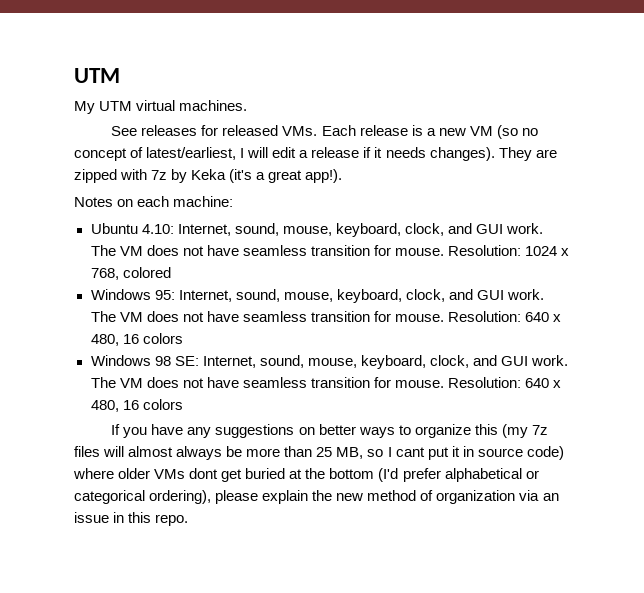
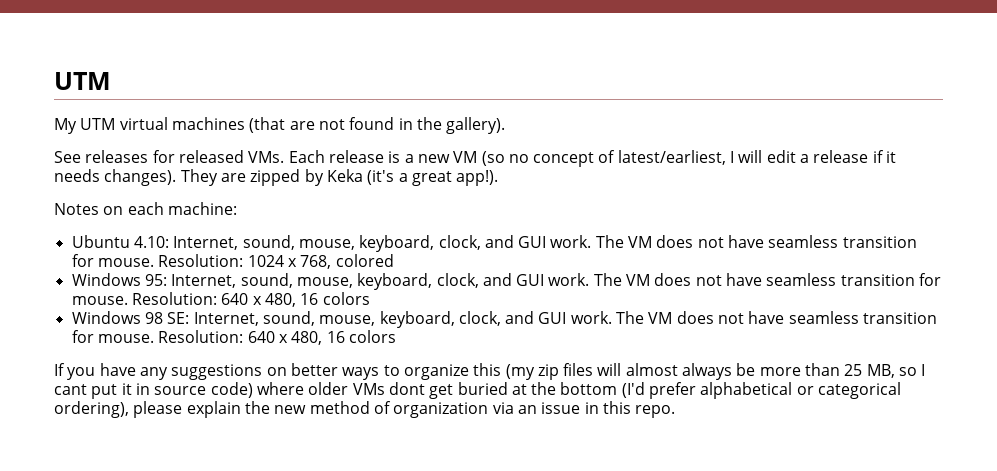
- My UTM virtual machines.
+ My UTM virtual machines (that are not found in the gallery).
- They are zipped with 7z by Keka (it's a great app!).
+ They are zipped by Keka (it's a great app!).
- If you have any suggestions on better ways to organize this (my 7z files will almost always be more than 25 MB, so I cant put it in source code) where older VMs dont get buried at the bottom (I'd prefer alphabetical or categorical ordering), please explain the new method of organization via an issue in this repo.
+ If you have any suggestions on better ways to organize this (my zip files will almost always be more than 25 MB, so I cant put it in source code) where older VMs dont get buried at the bottom (I'd prefer alphabetical or categorical ordering), please explain the new method of organization via an issue in this repo.

